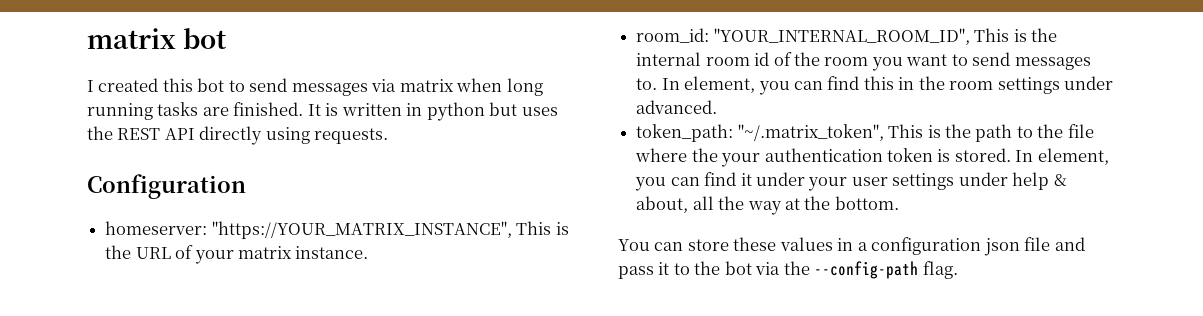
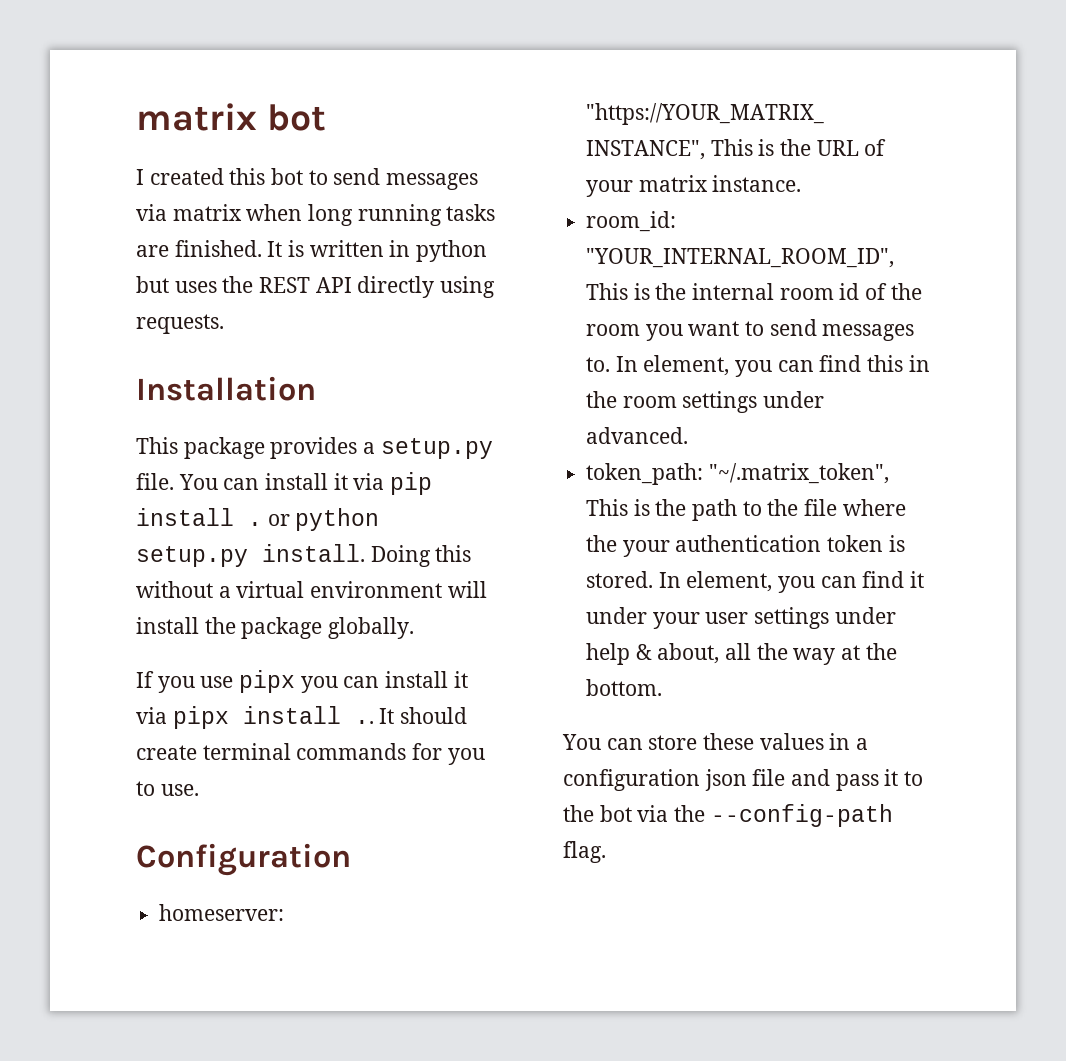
+ Installation
+ This package provides a setup.py file. You can install it via pip install . or python setup.py install. Doing this without a virtual environment will install the package globally.
+ If you use pipx you can install it via pipx install .. It should create terminal commands for you to use.

